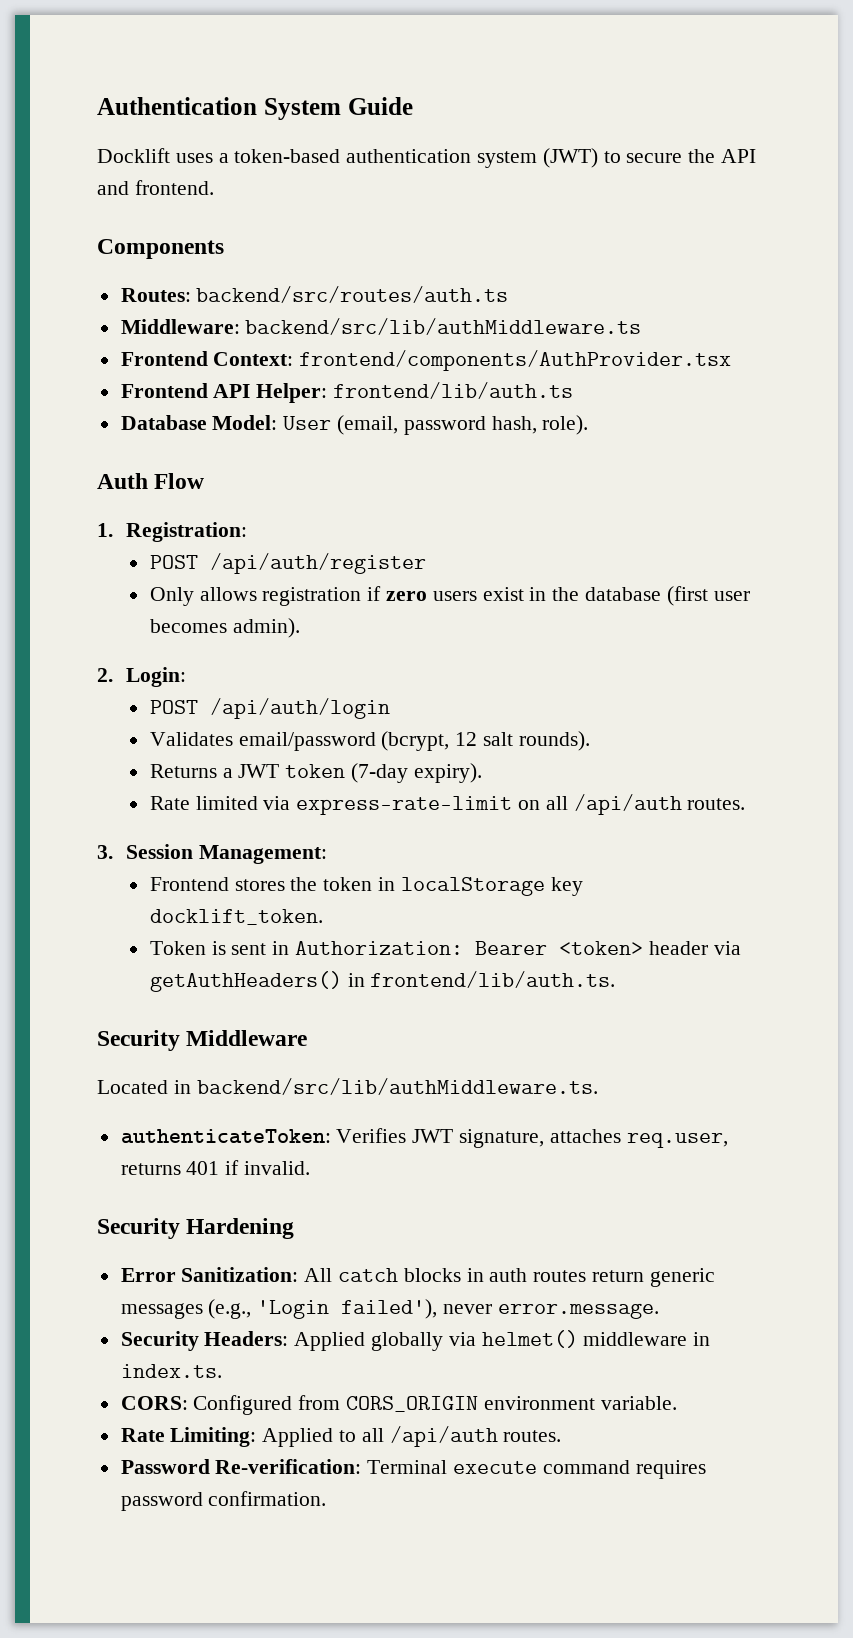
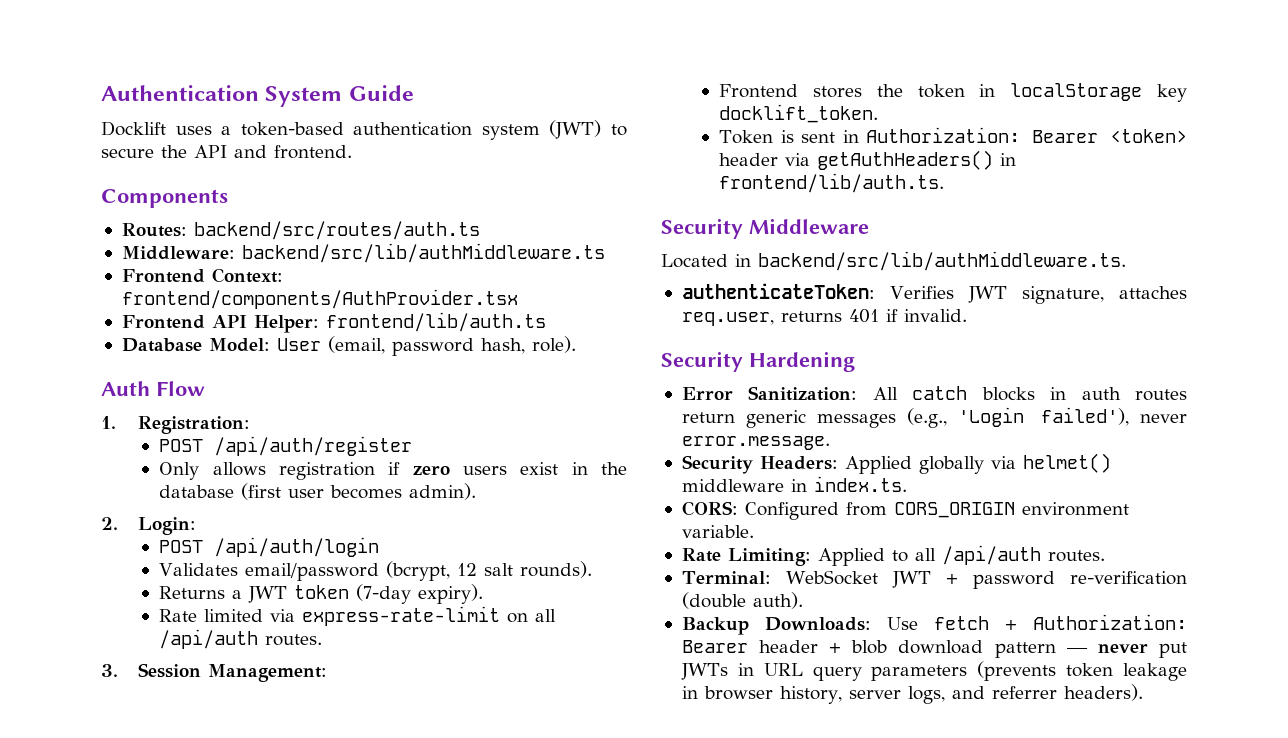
- Password Re-verification: Terminal execute command requires password confirmation.
+ Terminal: WebSocket JWT + password re-verification (double auth).
+ Backup Downloads: Use fetch + Authorization: Bearer header + blob download pattern — never put JWTs in URL query parameters (prevents token leakage in browser history, server logs, and referrer headers).

